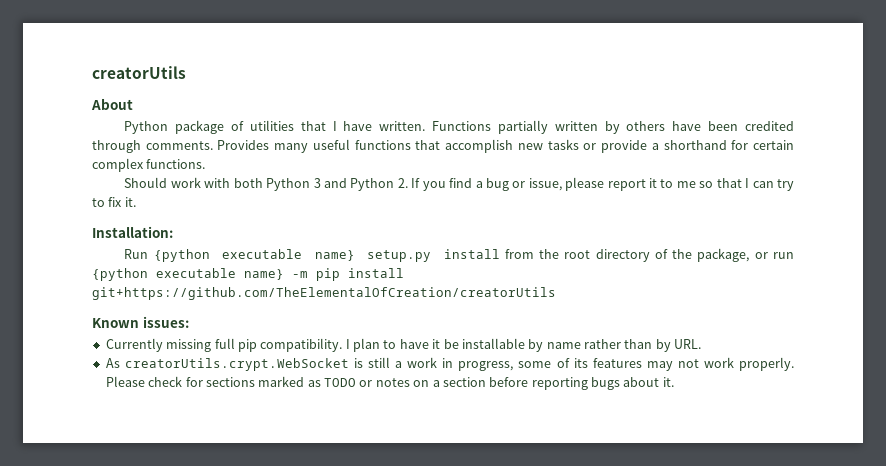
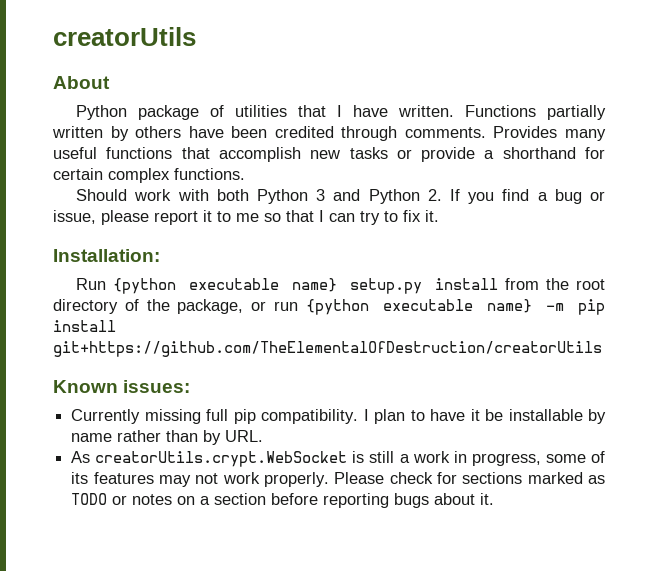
- Run {python executable name} setup.py install from the root directory of the package, or run {python executable name} -m pip install git+https://github.com/TheElementalOfCreation/creatorUtils
+ Run {python executable name} setup.py install from the root directory of the package, or run {python executable name} -m pip install git+https://github.com/TheElementalOfDestruction/creatorUtils

